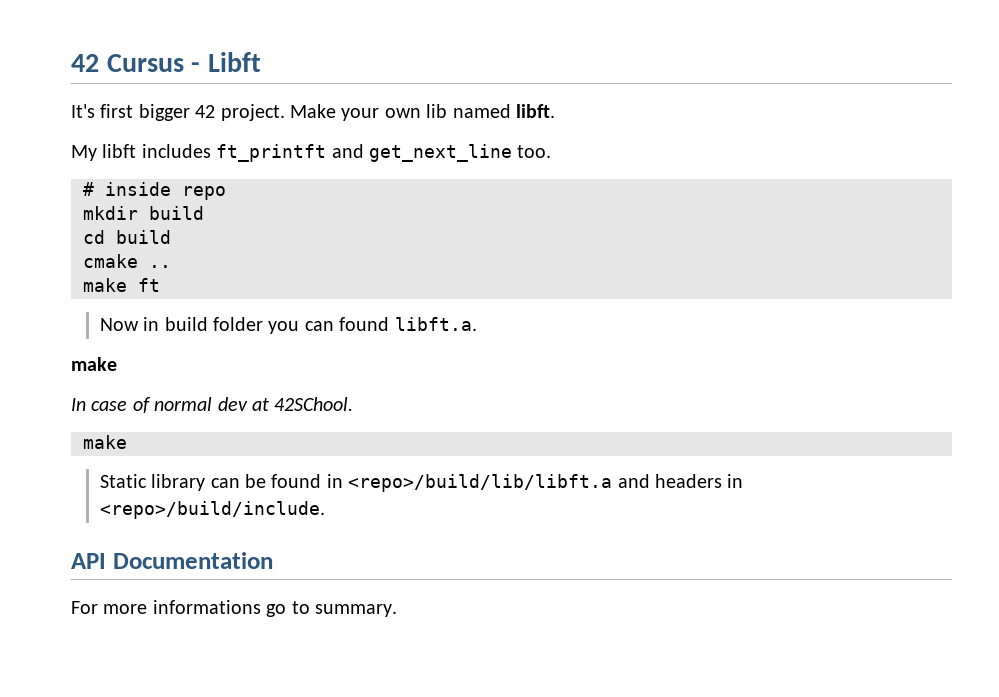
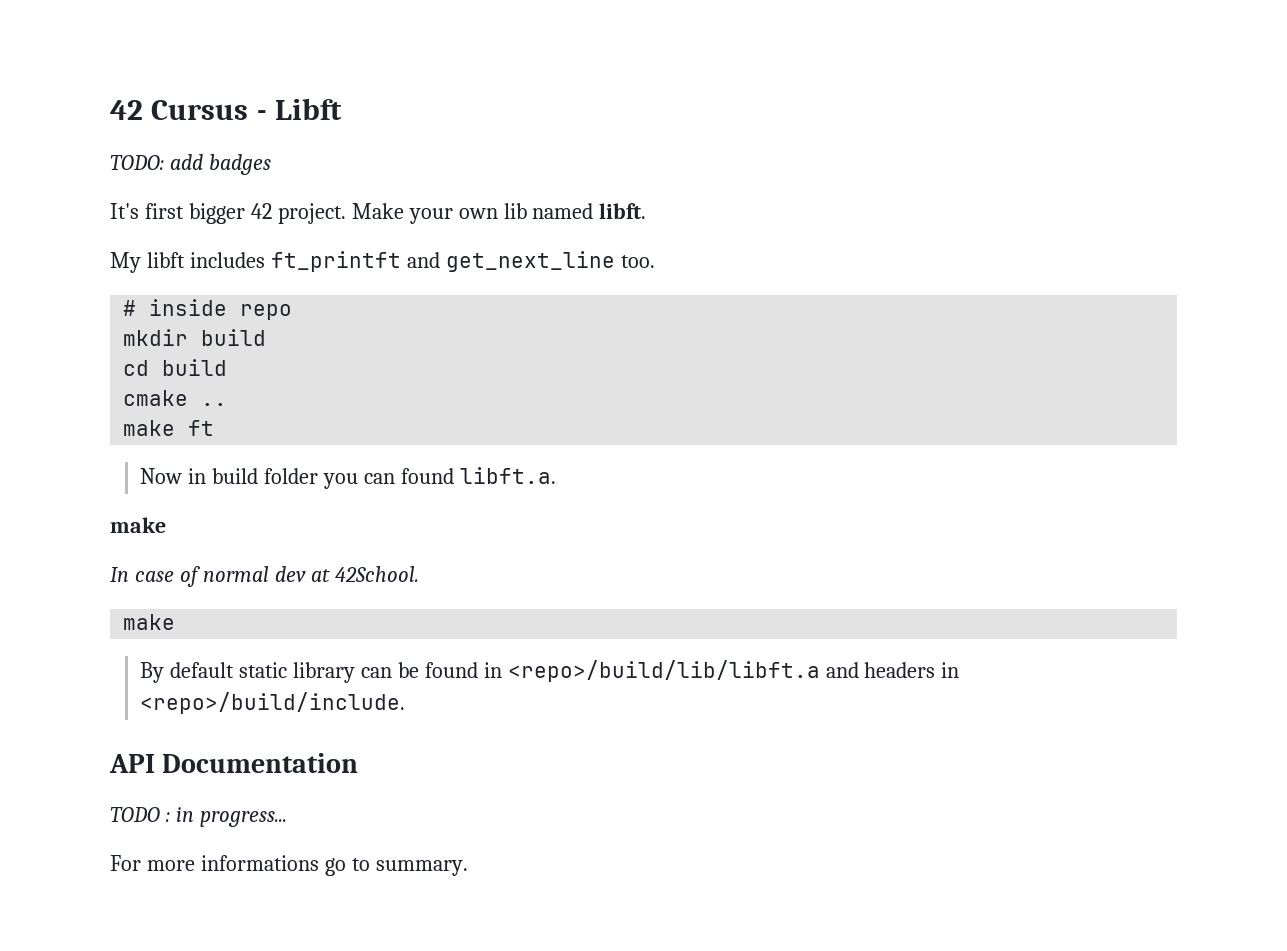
+ TODO: add badges
- In case of normal dev at 42SChool.
+ In case of normal dev at 42School.
  make
- Static library can be found in <repo>/build/lib/libft.a and headers in <repo>/build/include.
+ By default static library can be found in <repo>/build/lib/libft.a and headers in <repo>/build/include.
+ TODO : in progress...

